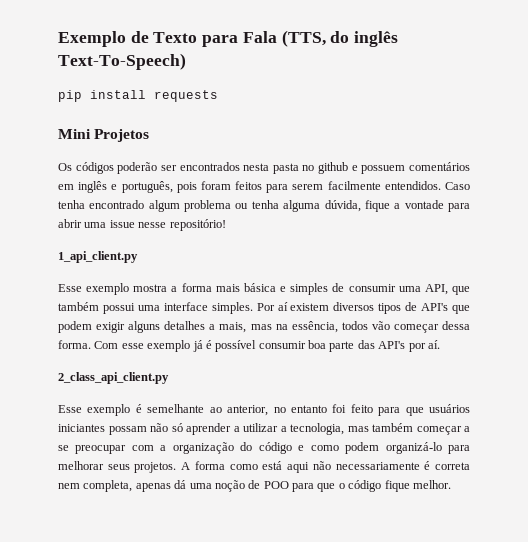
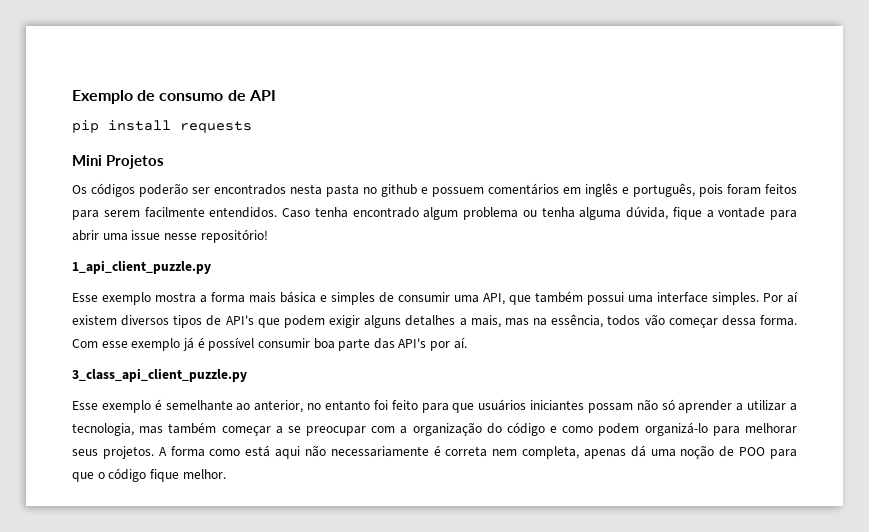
- Exemplo de Texto para Fala (TTS, do inglês Text-To-Speech)
+ Exemplo de consumo de API
- 1_api_client.py
+ 1_api_client_puzzle.py
- 2_class_api_client.py
+ 3_class_api_client_puzzle.py

